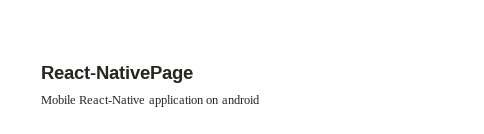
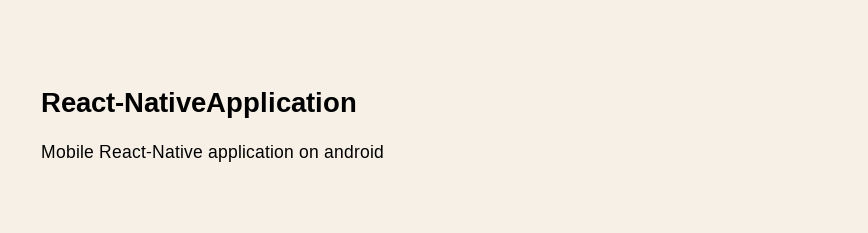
- React-NativePage
+ React-NativeApplication

